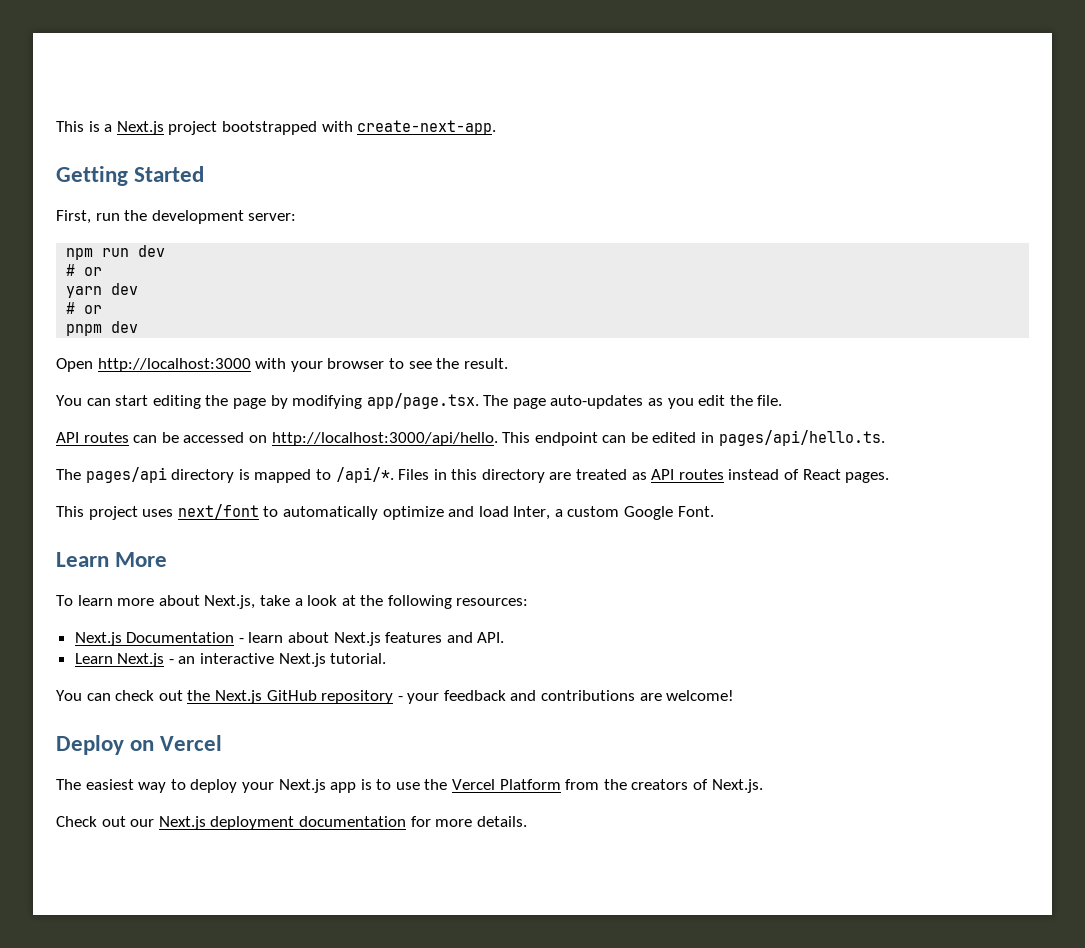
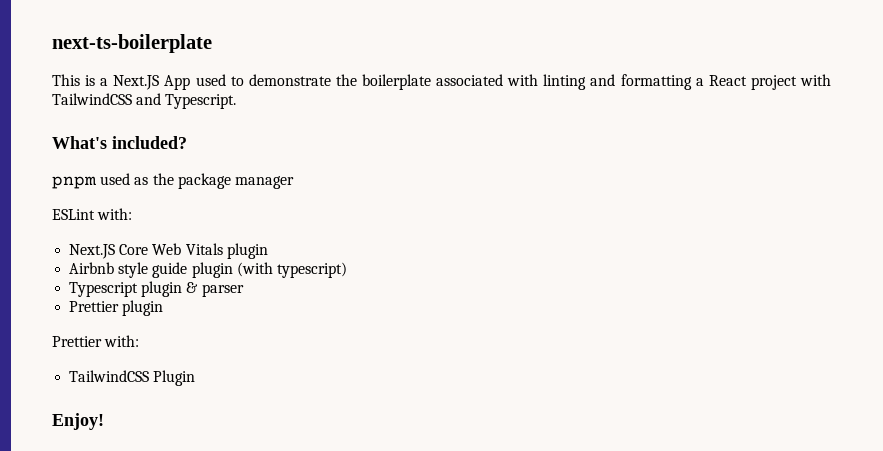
+ next-ts-boilerplate
- This is a Next.js project bootstrapped with create-next-app.
- Getting Started
- First, run the development server:
- npm run dev
- # or
- yarn dev
- # or
- pnpm dev
- Open http://localhost:3000 with your browser to see the result.
- You can start editing the page by modifying app/page.tsx. The page auto-updates as you edit the file.
- API routes can be accessed on http://localhost:3000/api/hello. This endpoint can be edited in pages/api/hello.ts.
- The pages/api directory is mapped to /api/*. Files in this directory are treated as API routes instead of React pages.
- This project uses next/font to automatically optimize and load Inter, a custom Google Font.
- Learn More
- To learn more about Next.js, take a look at the following resources:
- Next.js Documentation - learn about Next.js features and API.
- Learn Next.js - an interactive Next.js tutorial.
- You can check out the Next.js GitHub repository - your feedback and contributions are welcome!
- Deploy on Vercel
- The easiest way to deploy your Next.js app is to use the Vercel Platform from the creators of Next.js.
- Check out our Next.js deployment documentation for more details.
+ This is a Next.JS App used to demonstrate the boilerplate associated with linting and formatting a React project with TailwindCSS and Typescript.
+ What's included?
+ pnpm used as the package manager
+ ESLint with:
+ Next.JS Core Web Vitals plugin
+ Airbnb style guide plugin (with typescript)
+ Typescript plugin & parser
+ Prettier plugin
+ Prettier with:
+ TailwindCSS Plugin
+ Enjoy!

